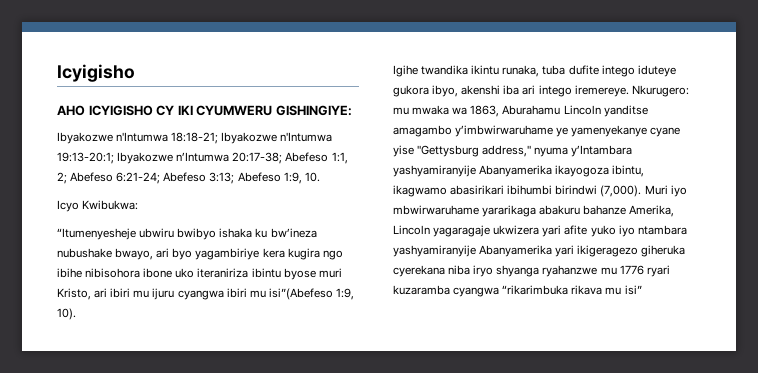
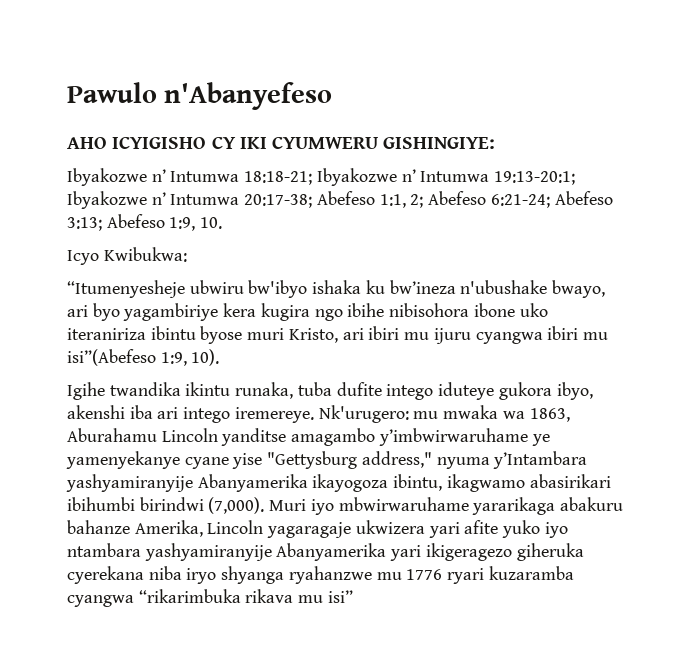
- Icyigisho
+ Pawulo n'Abanyefeso
- Ibyakozwe n'Intumwa 18:18-21; Ibyakozwe n'Intumwa 19:13-20:1; Ibyakozwe n’Intumwa 20:17-38; Abefeso 1:1, 2; Abefeso 6:21-24; Abefeso 3:13; Abefeso 1:9, 10.
+ Ibyakozwe n’ Intumwa 18:18-21; Ibyakozwe n’ Intumwa 19:13-20:1; Ibyakozwe n’ Intumwa 20:17-38; Abefeso 1:1, 2; Abefeso 6:21-24; Abefeso 3:13; Abefeso 1:9, 10.
- “Itumenyesheje ubwiru bwibyo ishaka ku bw’ineza nubushake bwayo, ari byo yagambiriye kera kugira ngo ibihe nibisohora ibone uko iteraniriza ibintu byose muri Kristo, ari ibiri mu ijuru cyangwa ibiri mu isi”(Abefeso 1:9, 10).
+ “Itumenyesheje ubwiru bw'ibyo ishaka ku bw’ineza n'ubushake bwayo, ari byo yagambiriye kera kugira ngo ibihe nibisohora ibone uko iteraniriza ibintu byose muri Kristo, ari ibiri mu ijuru cyangwa ibiri mu isi”(Abefeso 1:9, 10).
- Nkurugero: mu mwaka wa 1863, Aburahamu Lincoln yanditse amagambo y’imbwirwaruhame ye yamenyekanye cyane yise "Gettysburg address," nyuma y’Intambara yashyamiranyije Abanyamerika ikayogoza ibintu, ikagwamo abasirikari ibihumbi birindwi (7,000).
+ Nk'urugero: mu mwaka wa 1863, Aburahamu Lincoln yanditse amagambo y’imbwirwaruhame ye yamenyekanye cyane yise "Gettysburg address," nyuma y’Intambara yashyamiranyije Abanyamerika ikayogoza ibintu, ikagwamo abasirikari ibihumbi birindwi (7,000).

